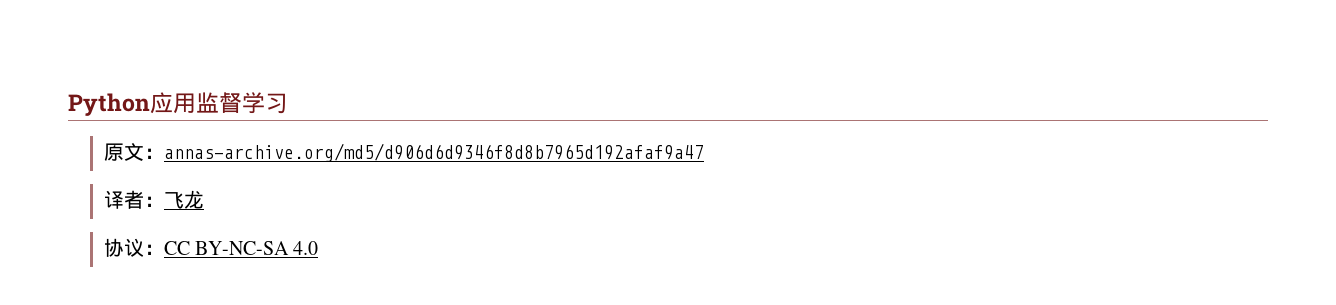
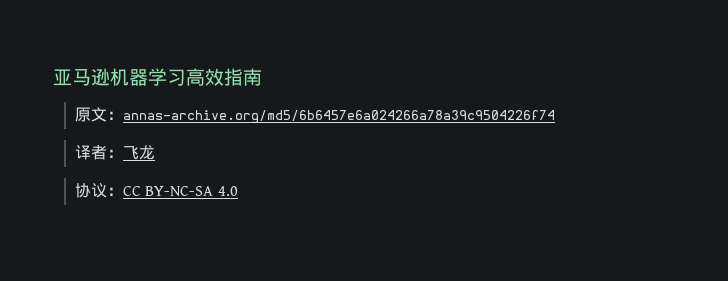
- Python应用监督学习
+ 亚马逊机器学习高效指南
- 原文：annas-archive.org/md5/d906d6d9346f8d8b7965d192afaf9a47
+ 原文：annas-archive.org/md5/6b6457e6a024266a78a39c9504226f74

